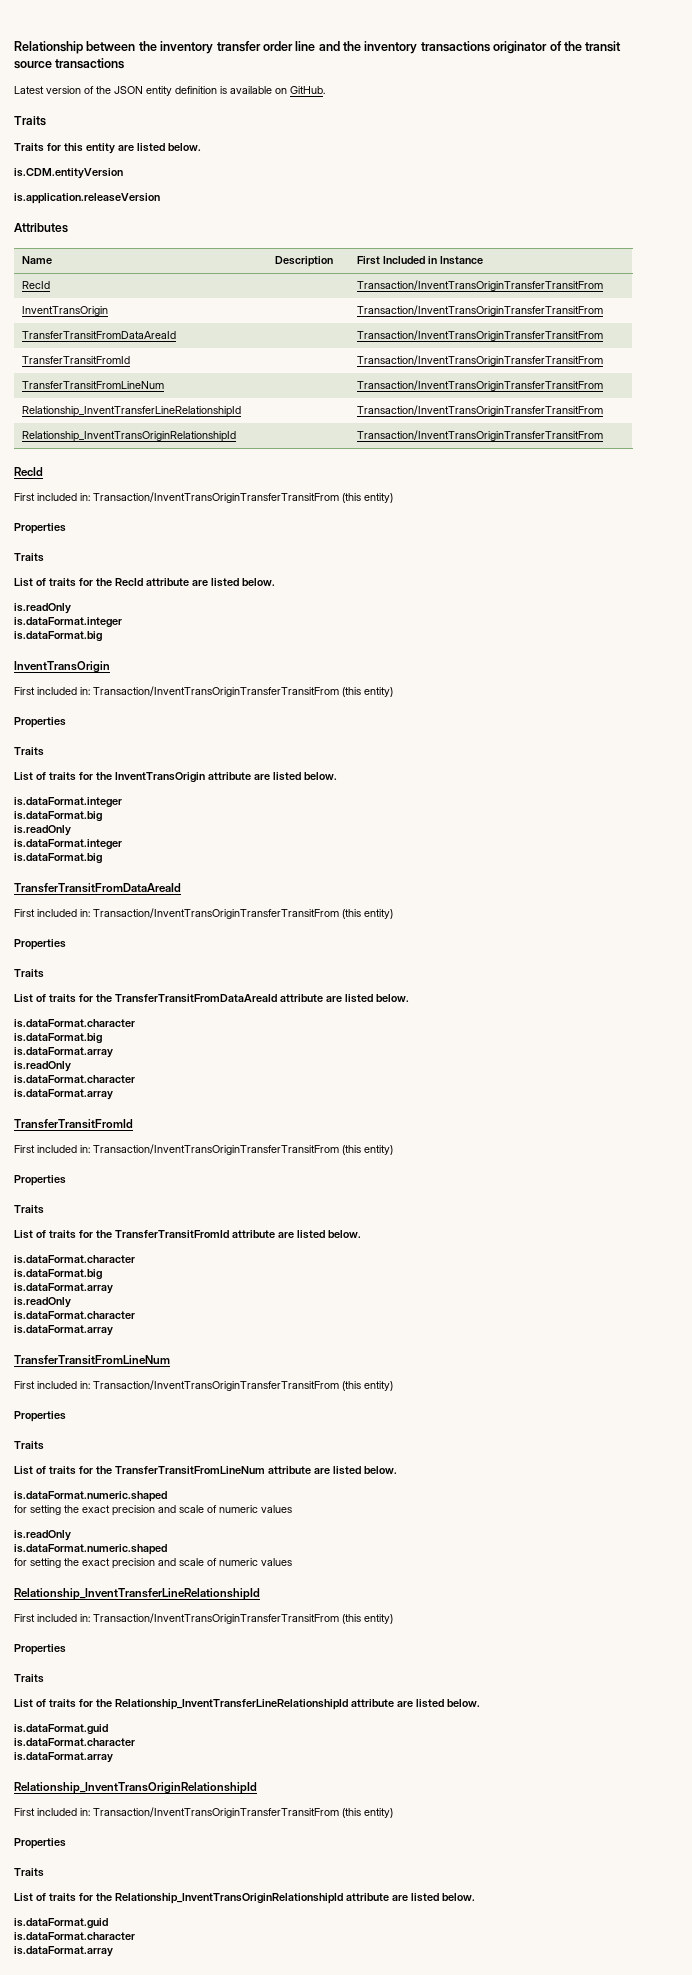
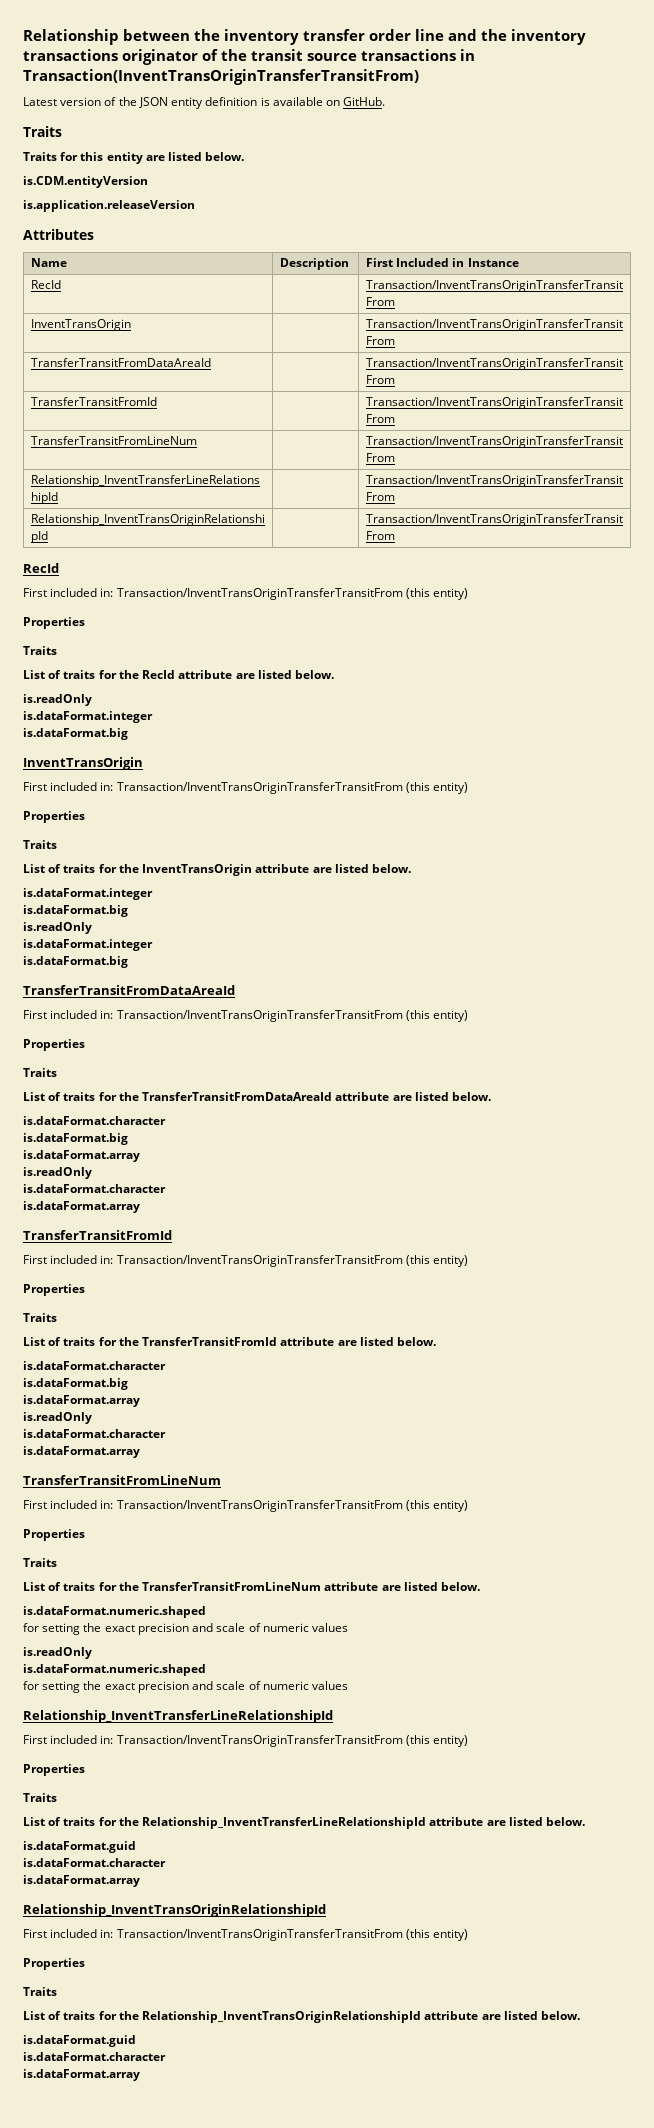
- Relationship between the inventory transfer order line and the inventory transactions originator of the transit source transactions
+ Relationship between the inventory transfer order line and the inventory transactions originator of the transit source transactions in Transaction(InventTransOriginTransferTransitFrom)

